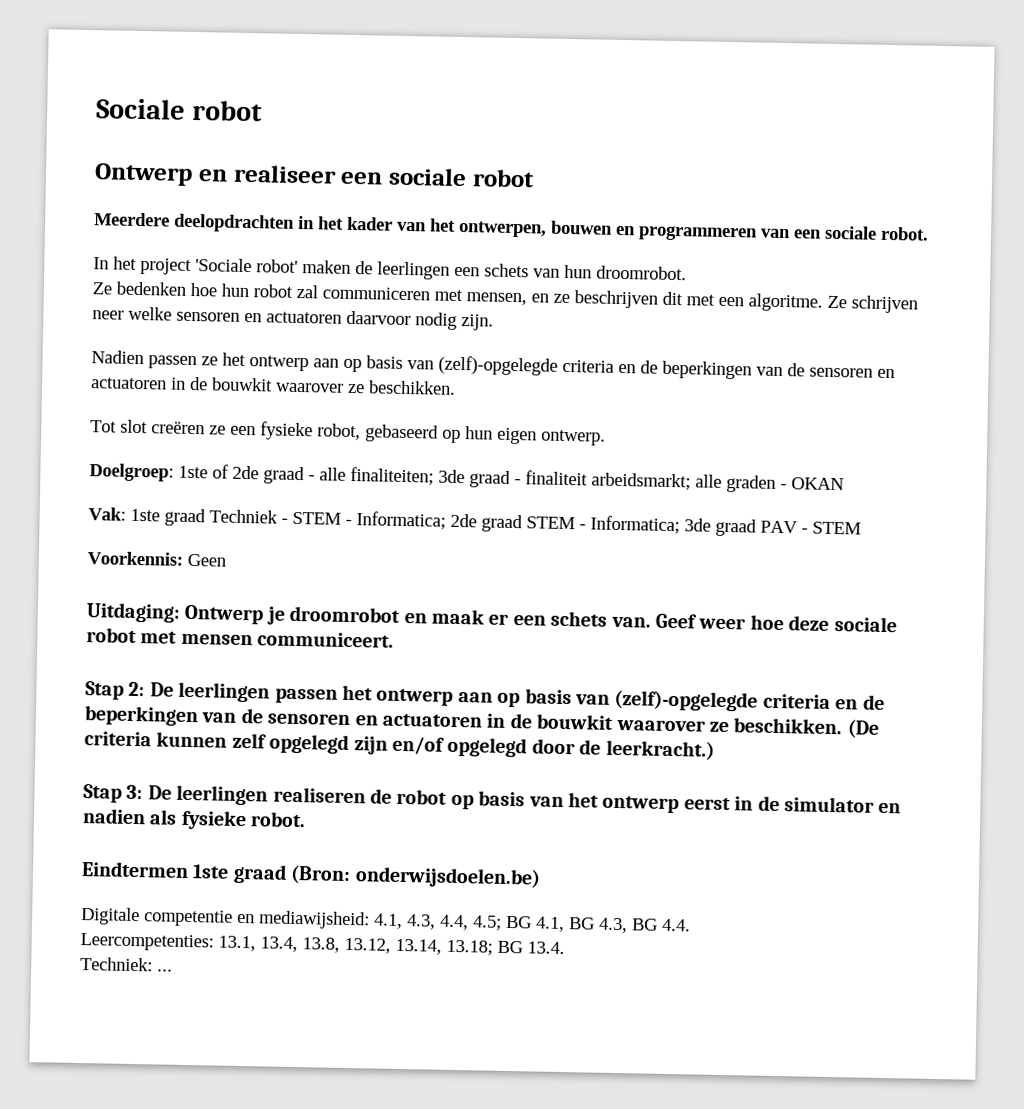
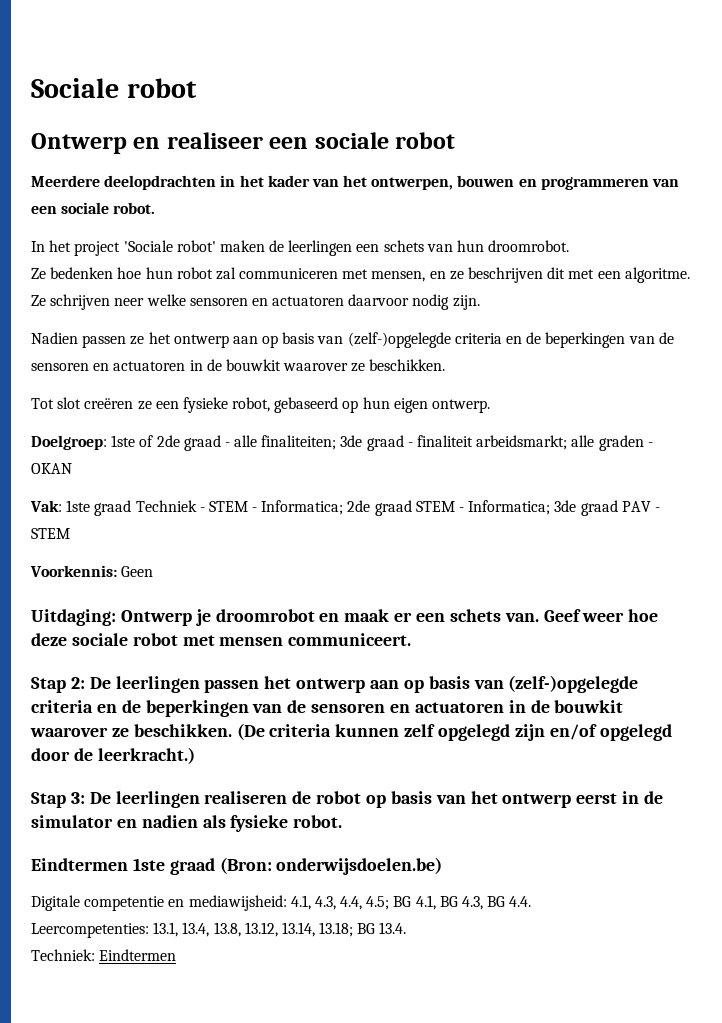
- Nadien passen ze het ontwerp aan op basis van (zelf)-opgelegde criteria en de beperkingen van de sensoren en actuatoren in de bouwkit waarover ze beschikken.
+ Nadien passen ze het ontwerp aan op basis van (zelf-)opgelegde criteria en de beperkingen van de sensoren en actuatoren in de bouwkit waarover ze beschikken.
- Stap 2: De leerlingen passen het ontwerp aan op basis van (zelf)-opgelegde criteria en de beperkingen van de sensoren en actuatoren in de bouwkit waarover ze beschikken.
+ Stap 2: De leerlingen passen het ontwerp aan op basis van (zelf-)opgelegde criteria en de beperkingen van de sensoren en actuatoren in de bouwkit waarover ze beschikken.
- Techniek: ...
+ Techniek: Eindtermen

